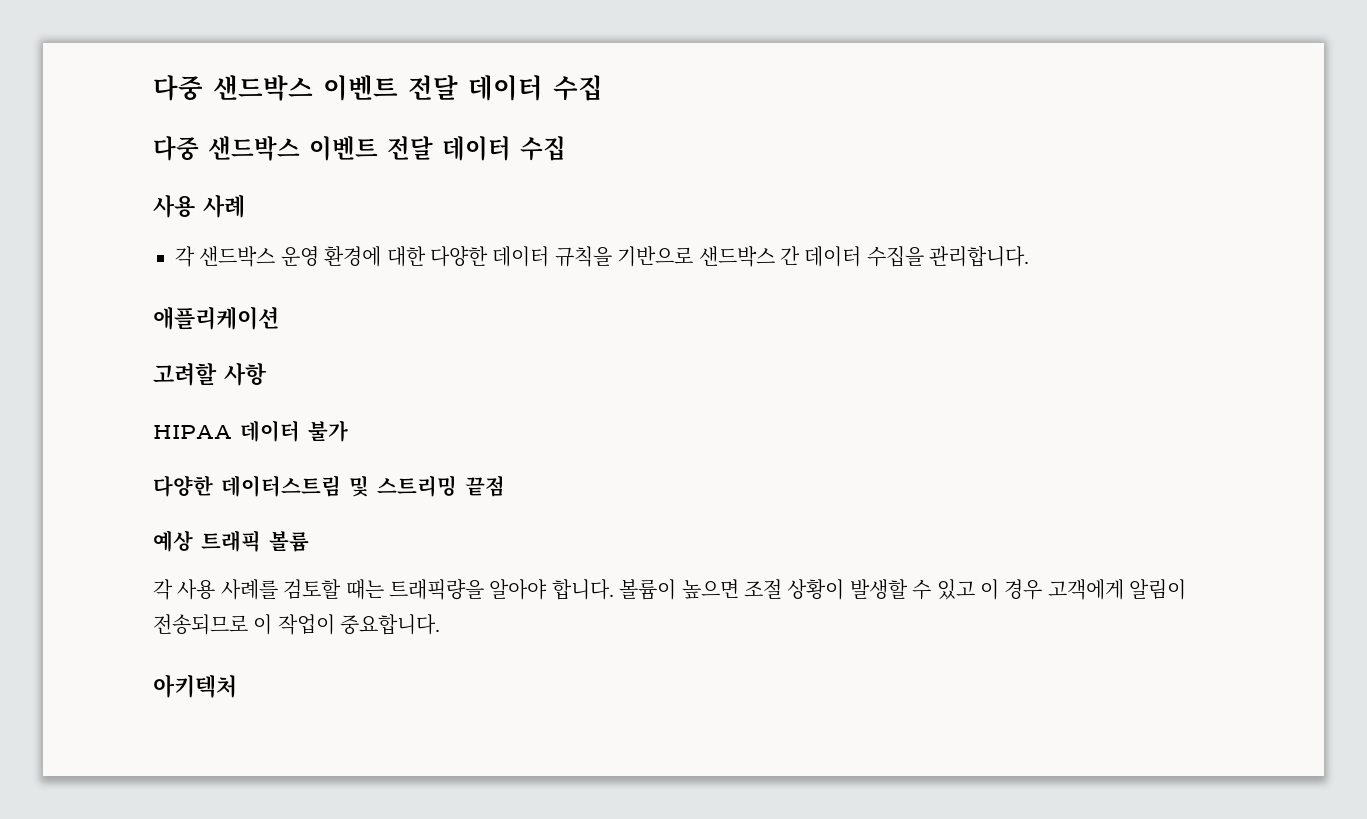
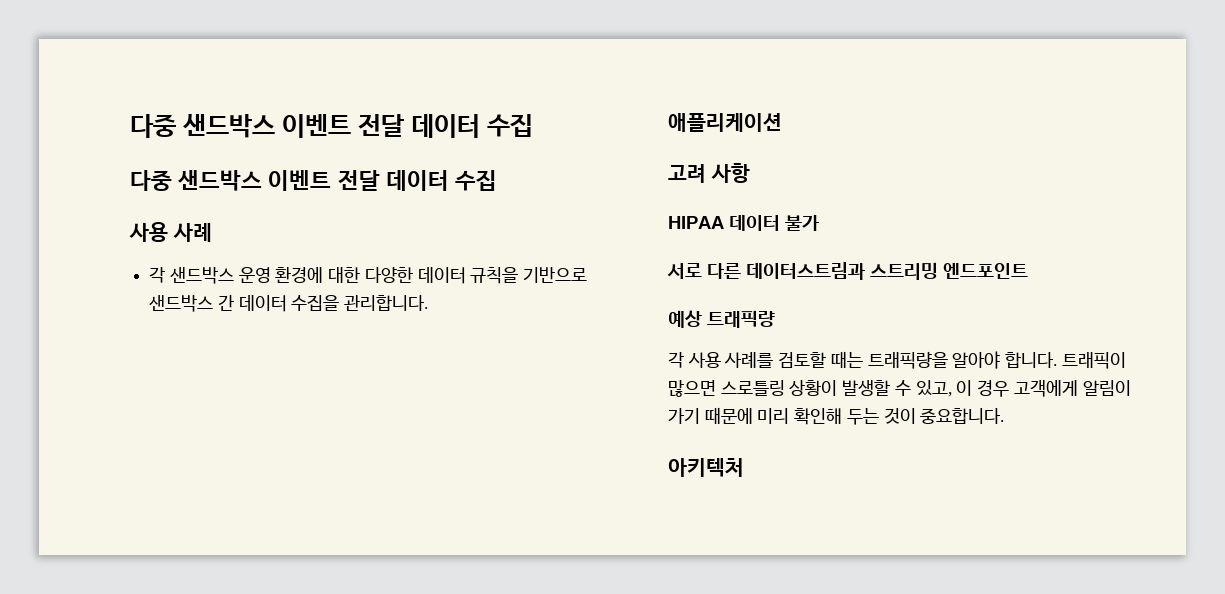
- 고려할 사항
+ 고려 사항
- 다양한 데이터스트림 및 스트리밍 끝점
+ 서로 다른 데이터스트림과 스트리밍 엔드포인트
- 예상 트래픽 볼륨
+ 예상 트래픽량
- 볼륨이 높으면 조절 상황이 발생할 수 있고 이 경우 고객에게 알림이 전송되므로 이 작업이 중요합니다.
+ 트래픽이 많으면 스로틀링 상황이 발생할 수 있고, 이 경우 고객에게 알림이 가기 때문에 미리 확인해 두는 것이 중요합니다.

